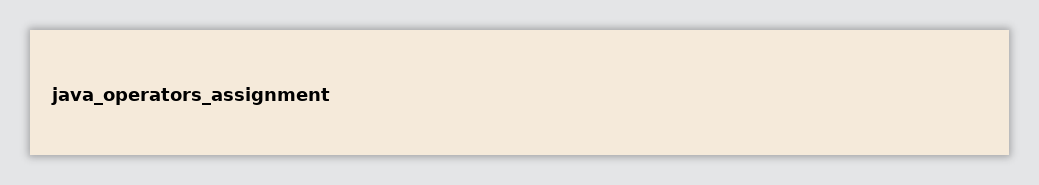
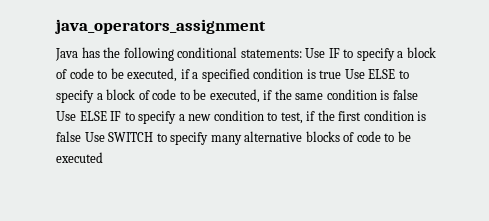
+ Java has the following conditional statements: Use IF to specify a block of code to be executed, if a specified condition is true Use ELSE to specify a block of code to be executed, if the same condition is false Use ELSE IF to specify a new condition to test, if the first condition is false Use SWITCH to specify many alternative blocks of code to be executed

